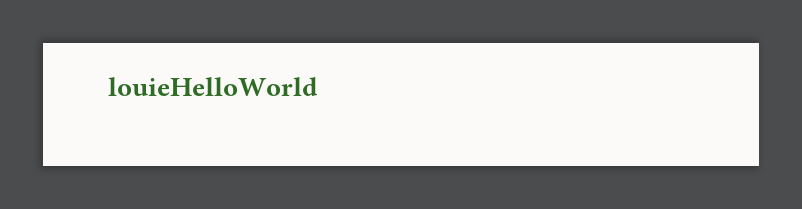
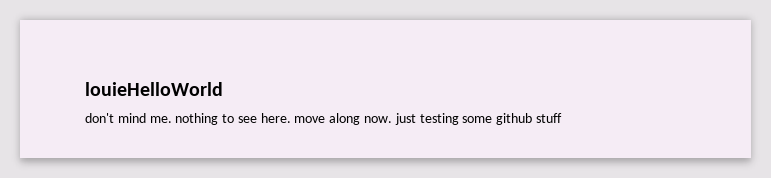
+ don't mind me. nothing to see here. move along now. just testing some github stuff

